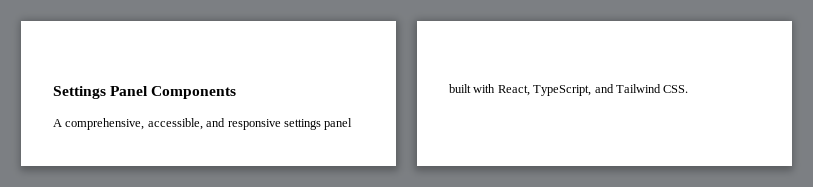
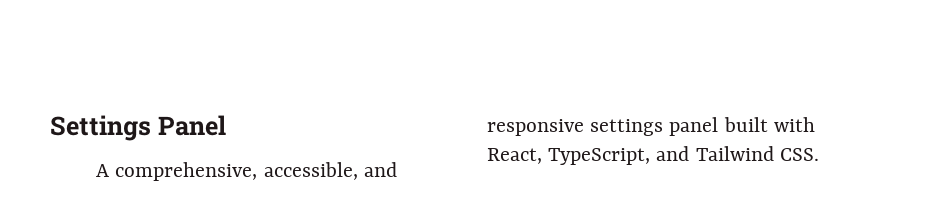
- Settings Panel Components
+ Settings Panel

